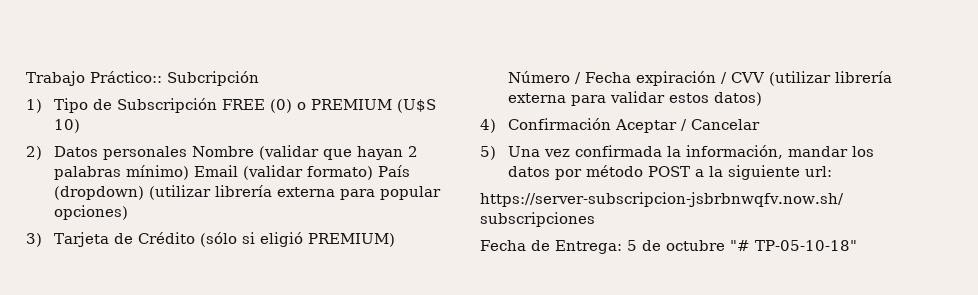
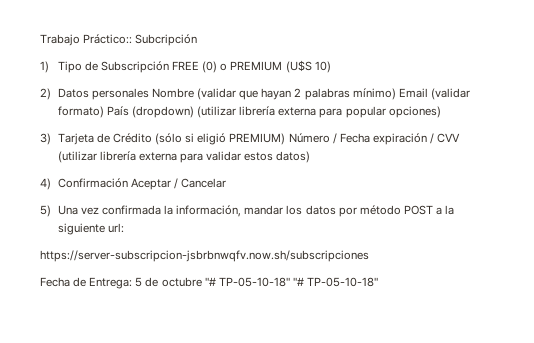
- Fecha de Entrega: 5 de octubre "# TP-05-10-18"
+ Fecha de Entrega: 5 de octubre "# TP-05-10-18" "# TP-05-10-18"

